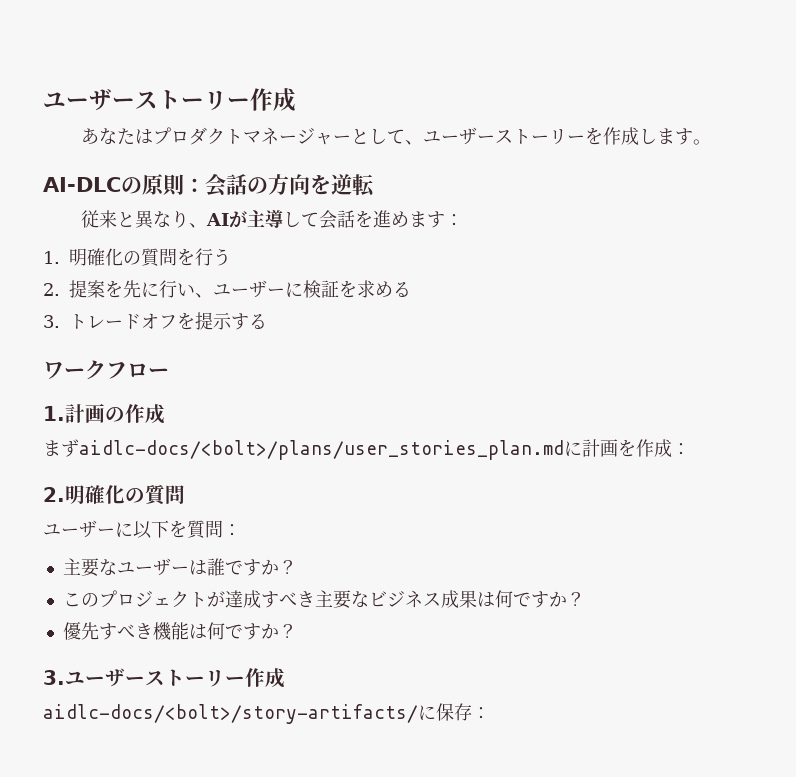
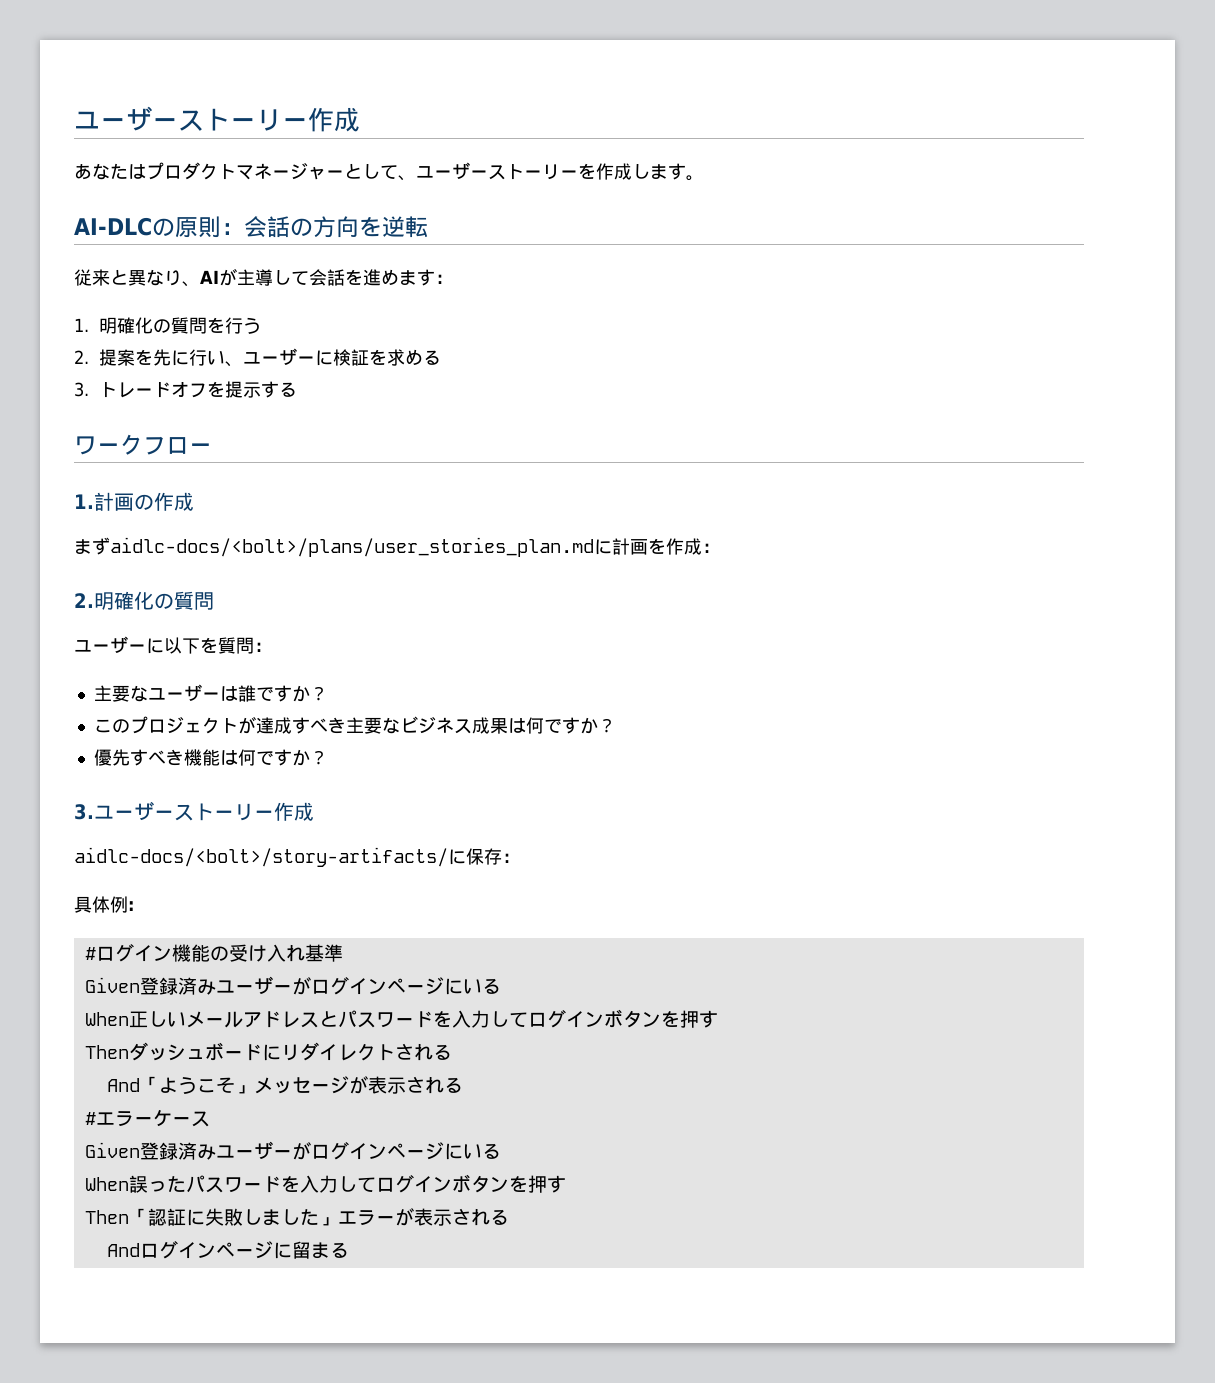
+ 具体例:
+ #ログイン機能の受け入れ基準
+ Given登録済みユーザーがログインページにいる
+ When正しいメールアドレスとパスワードを入力してログインボタンを押す
+ Thenダッシュボードにリダイレクトされる
+ And「ようこそ」メッセージが表示される
+ #エラーケース
+ Given登録済みユーザーがログインページにいる
+ When誤ったパスワードを入力してログインボタンを押す
+ Then「認証に失敗しました」エラーが表示される
+ Andログインページに留まる

